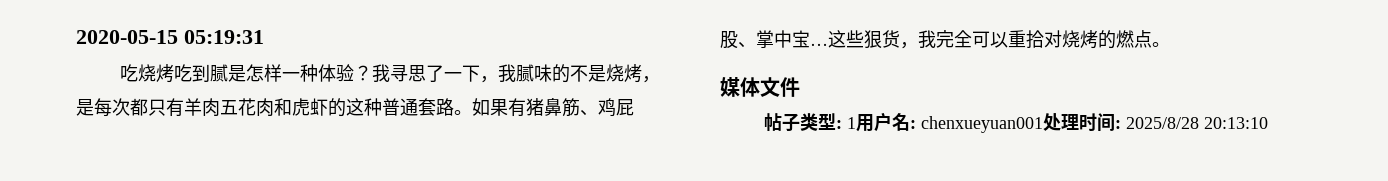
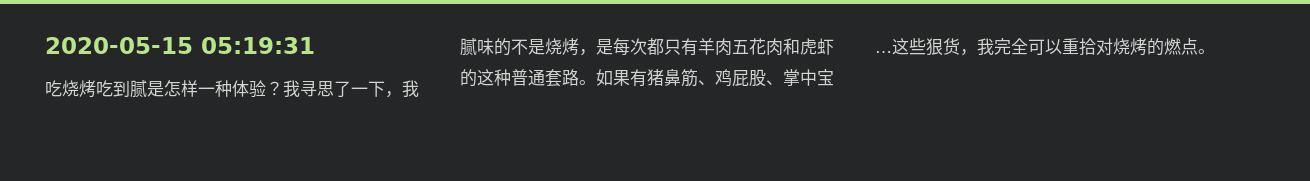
- 媒体文件
- 帖子类型: 1用户名: chenxueyuan001处理时间: 2025/8/28 20:13:10

